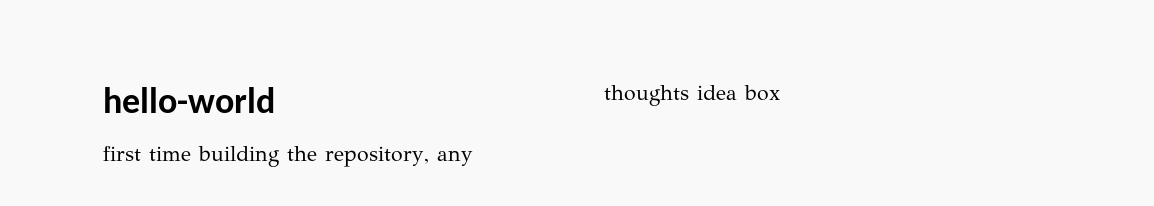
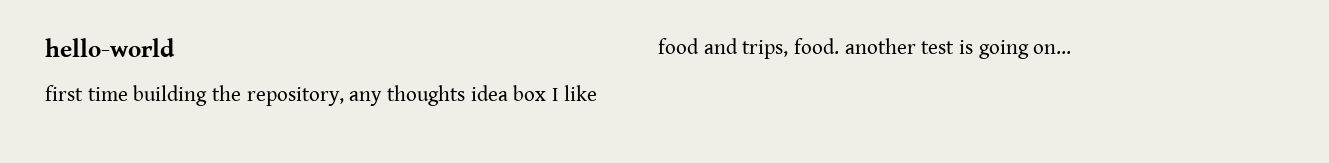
- first time building the repository, any thoughts idea box
+ first time building the repository, any thoughts idea box I like food and trips, food. another test is going on...

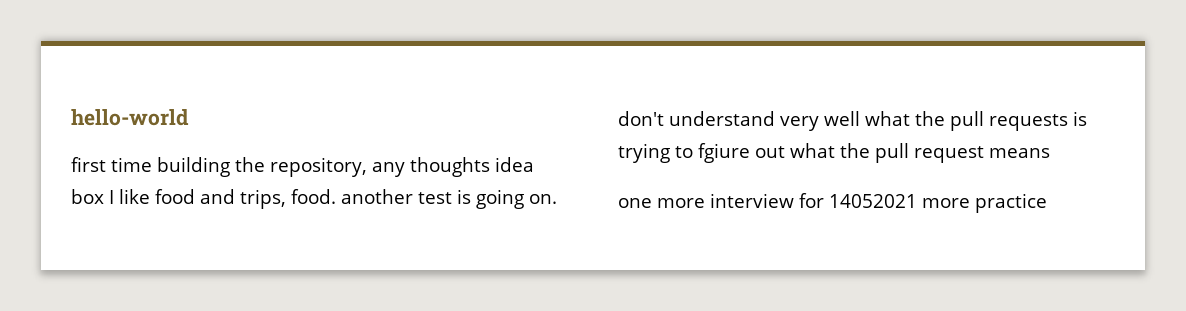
- first time building the repository, any thoughts idea box I like food and trips, food. another test is going on...
+ first time building the repository, any thoughts idea box I like food and trips, food. another test is going on. don't understand very well what the pull requests is trying to fgiure out what the pull request means
+ one more interview for 14052021 more practice

